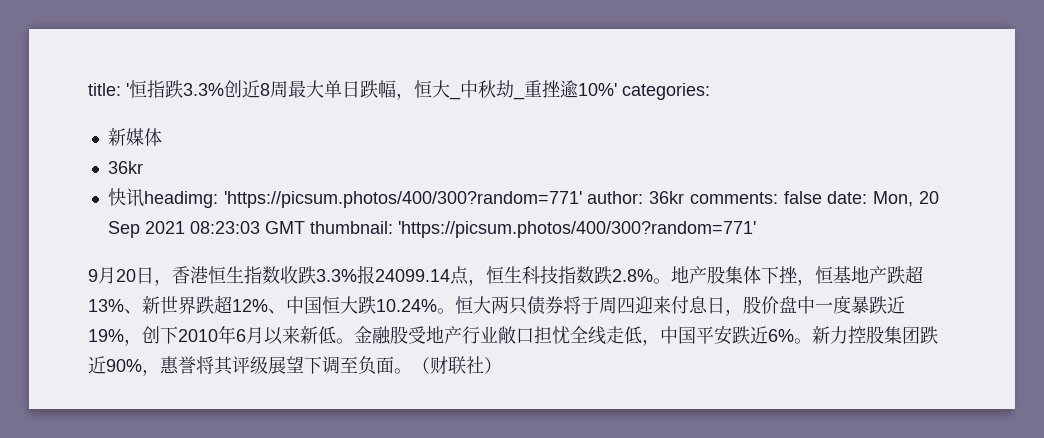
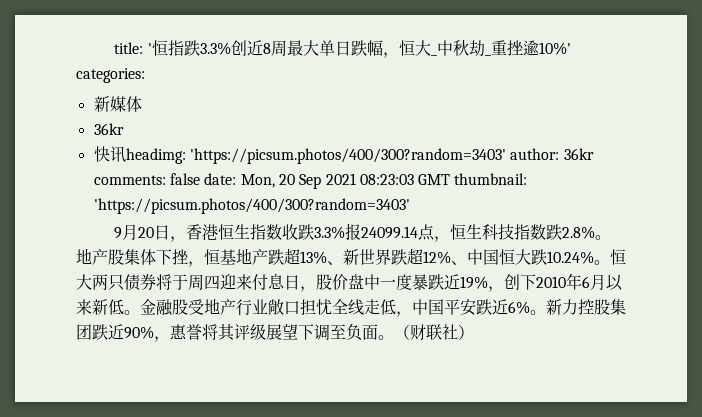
- 快讯headimg: 'https://picsum.photos/400/300?random=771' author: 36kr comments: false date: Mon, 20 Sep 2021 08:23:03 GMT thumbnail: 'https://picsum.photos/400/300?random=771'
+ 快讯headimg: 'https://picsum.photos/400/300?random=3403' author: 36kr comments: false date: Mon, 20 Sep 2021 08:23:03 GMT thumbnail: 'https://picsum.photos/400/300?random=3403'

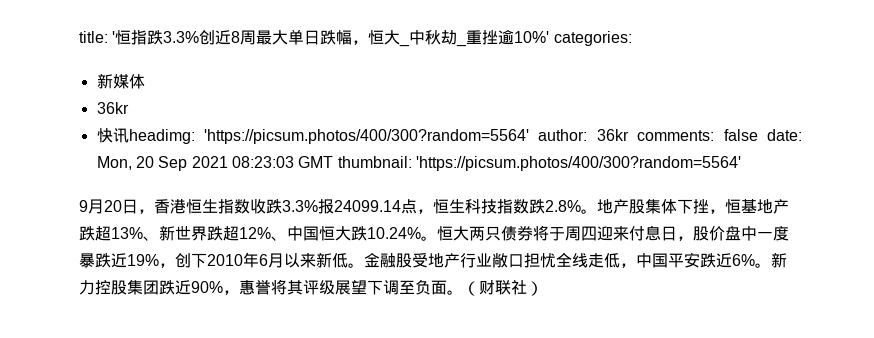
- 快讯headimg: 'https://picsum.photos/400/300?random=3403' author: 36kr comments: false date: Mon, 20 Sep 2021 08:23:03 GMT thumbnail: 'https://picsum.photos/400/300?random=3403'
+ 快讯headimg: 'https://picsum.photos/400/300?random=5564' author: 36kr comments: false date: Mon, 20 Sep 2021 08:23:03 GMT thumbnail: 'https://picsum.photos/400/300?random=5564'

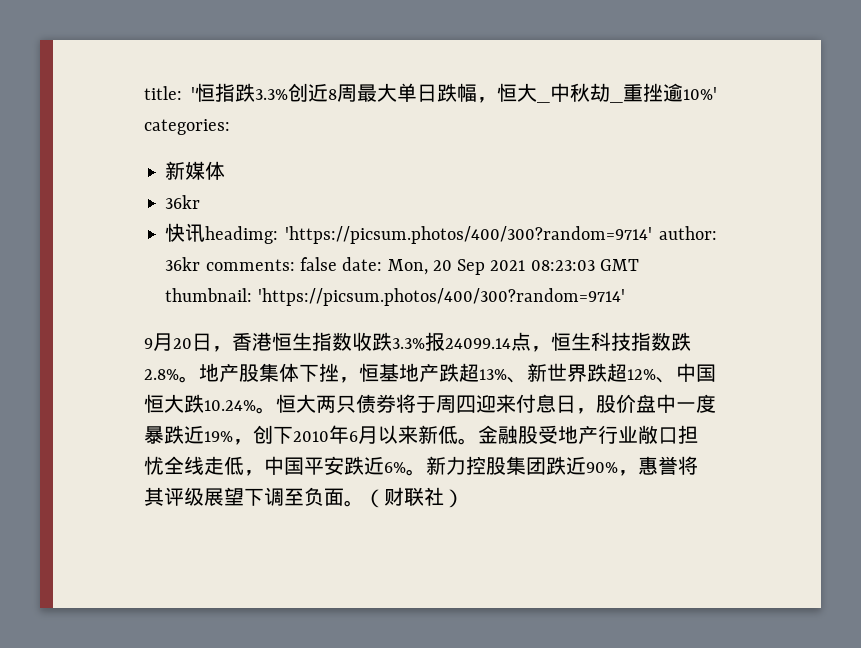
- 快讯headimg: 'https://picsum.photos/400/300?random=5564' author: 36kr comments: false date: Mon, 20 Sep 2021 08:23:03 GMT thumbnail: 'https://picsum.photos/400/300?random=5564'
+ 快讯headimg: 'https://picsum.photos/400/300?random=9714' author: 36kr comments: false date: Mon, 20 Sep 2021 08:23:03 GMT thumbnail: 'https://picsum.photos/400/300?random=9714'

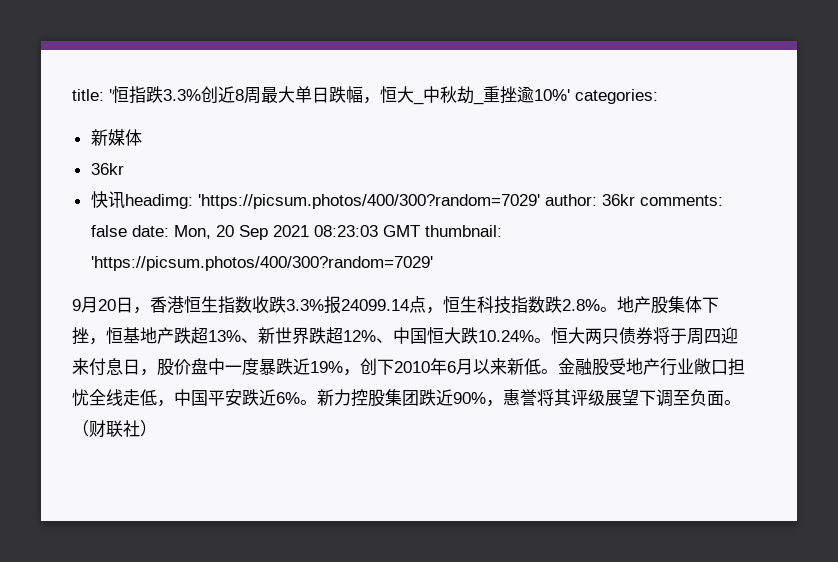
- 快讯headimg: 'https://picsum.photos/400/300?random=9714' author: 36kr comments: false date: Mon, 20 Sep 2021 08:23:03 GMT thumbnail: 'https://picsum.photos/400/300?random=9714'
+ 快讯headimg: 'https://picsum.photos/400/300?random=7029' author: 36kr comments: false date: Mon, 20 Sep 2021 08:23:03 GMT thumbnail: 'https://picsum.photos/400/300?random=7029'

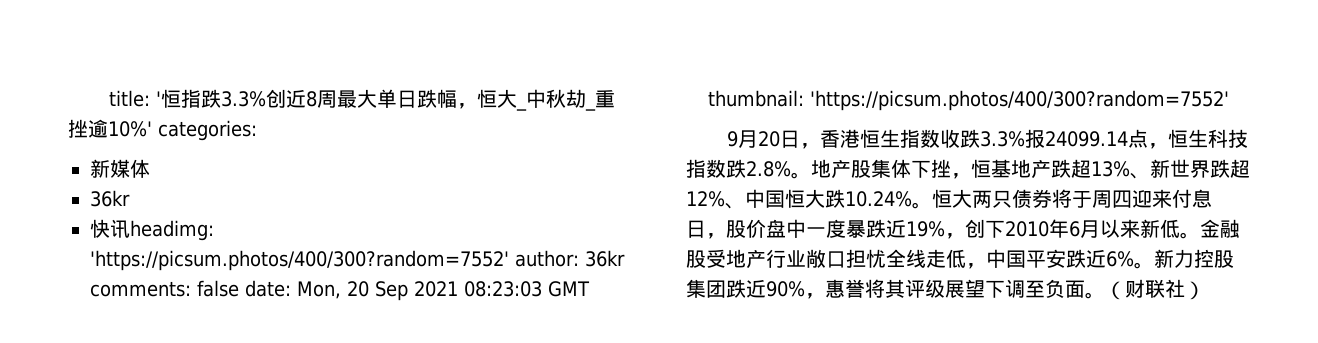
- 快讯headimg: 'https://picsum.photos/400/300?random=7029' author: 36kr comments: false date: Mon, 20 Sep 2021 08:23:03 GMT thumbnail: 'https://picsum.photos/400/300?random=7029'
+ 快讯headimg: 'https://picsum.photos/400/300?random=7552' author: 36kr comments: false date: Mon, 20 Sep 2021 08:23:03 GMT thumbnail: 'https://picsum.photos/400/300?random=7552'

